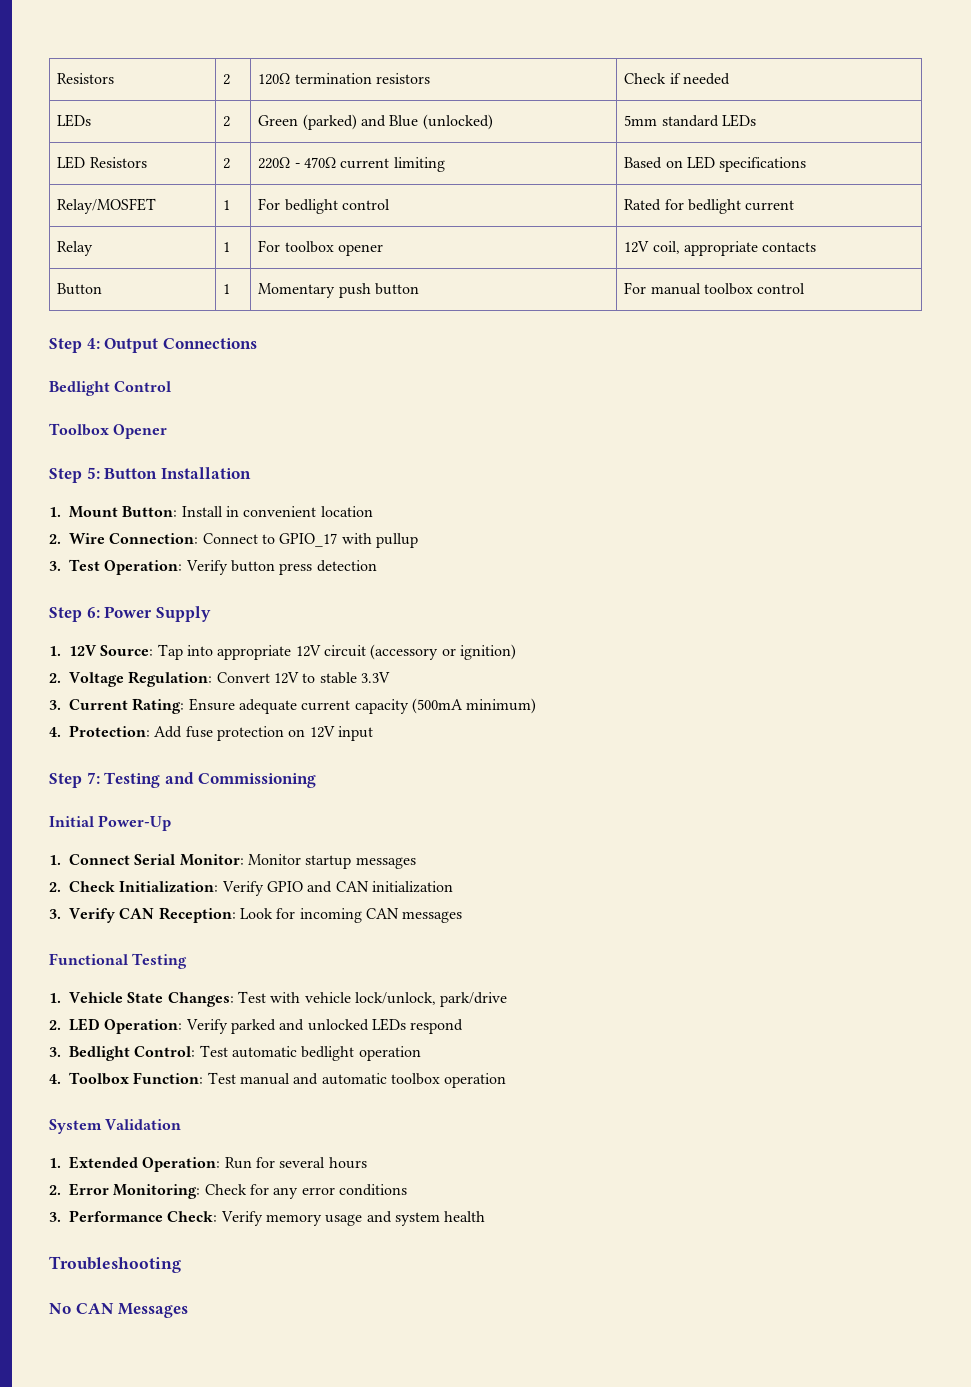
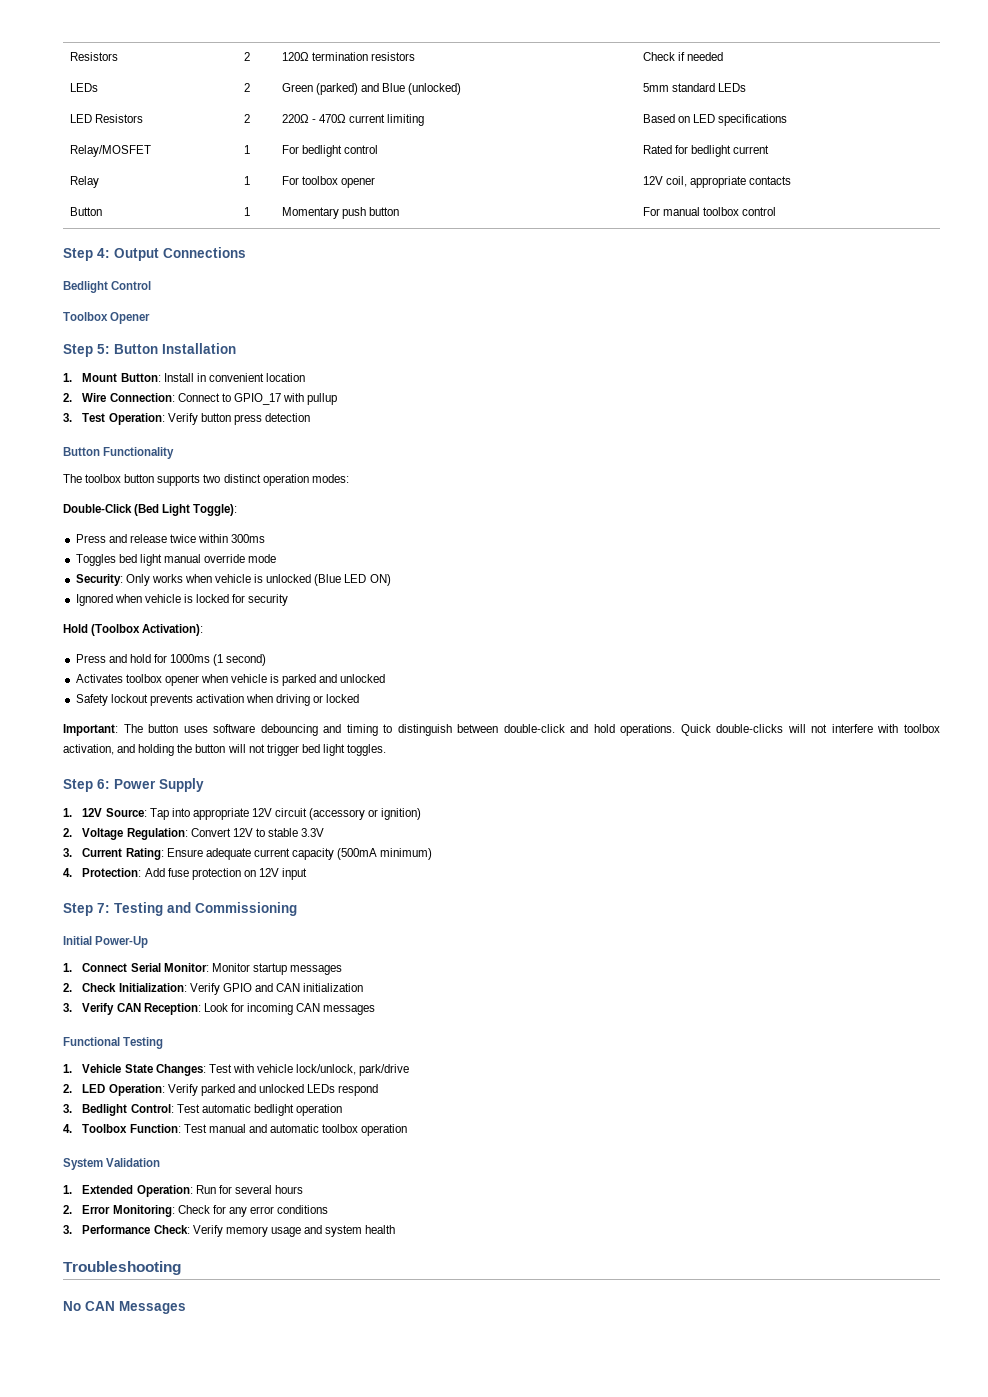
+ Button Functionality
+ The toolbox button supports two distinct operation modes:
+ Double-Click (Bed Light Toggle):
+ Press and release twice within 300ms
+ Toggles bed light manual override mode
+ Security: Only works when vehicle is unlocked (Blue LED ON)
+ Ignored when vehicle is locked for security
+ Hold (Toolbox Activation):
+ Press and hold for 1000ms (1 second)
+ Activates toolbox opener when vehicle is parked and unlocked
+ Safety lockout prevents activation when driving or locked
+ Important: The button uses software debouncing and timing to distinguish between double-click and hold operations. Quick double-clicks will not interfere with toolbox activation, and holding the button will not trigger bed light toggles.

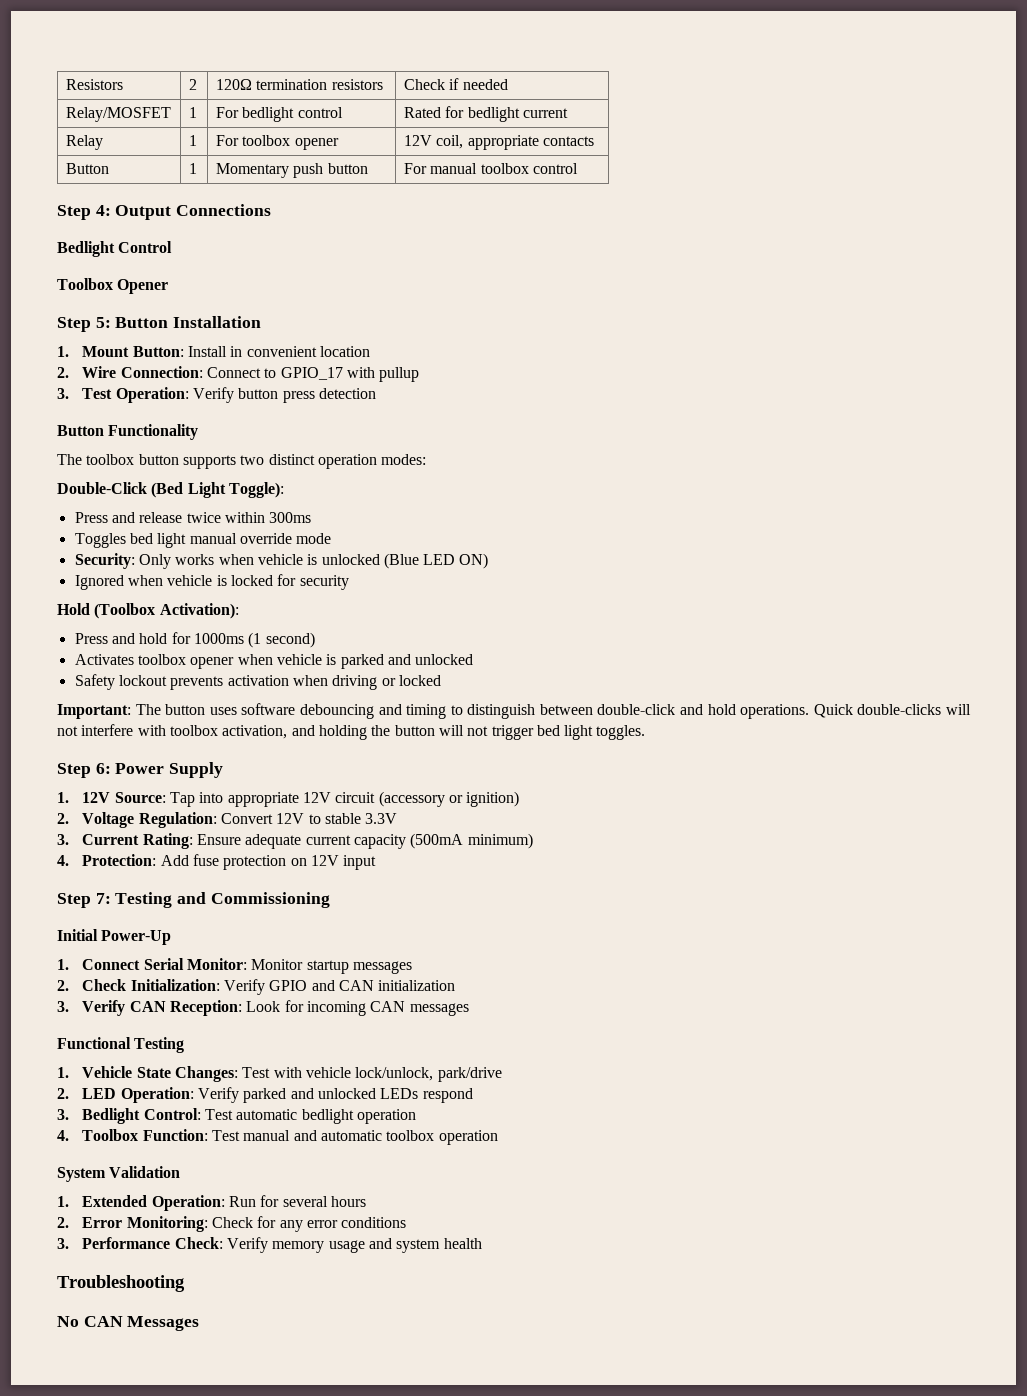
- LEDs | 2 | Green (parked) and Blue (unlocked) | 5mm standard LEDs
- LED Resistors | 2 | 220Ω - 470Ω current limiting | Based on LED specifications

